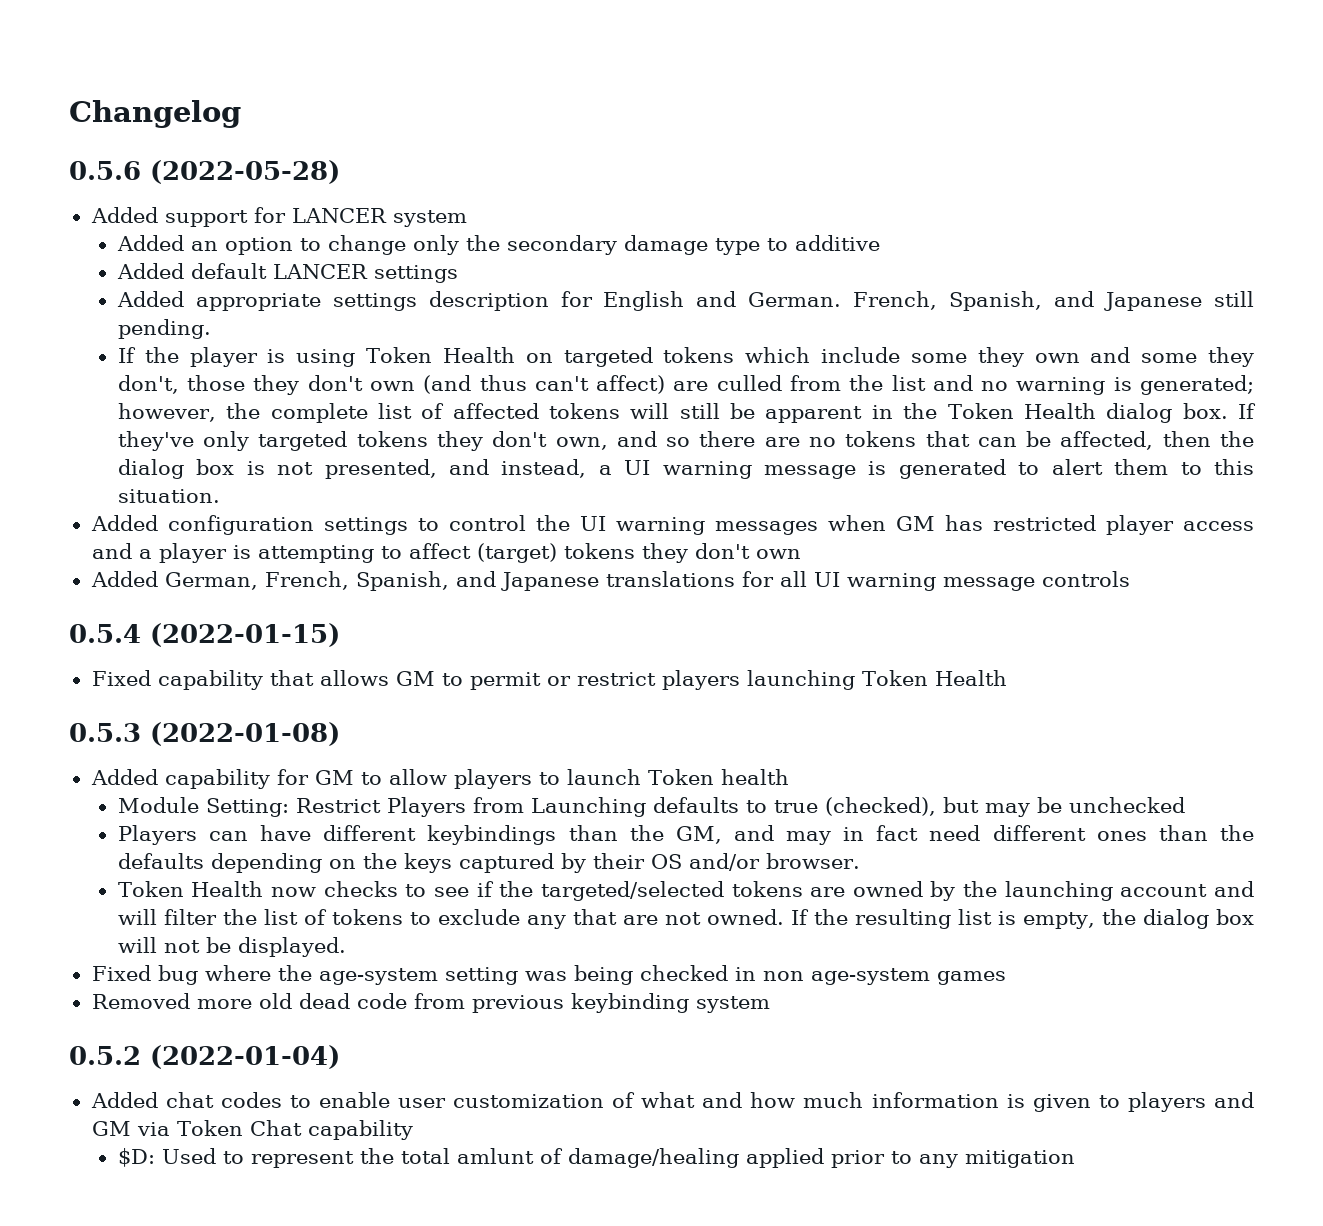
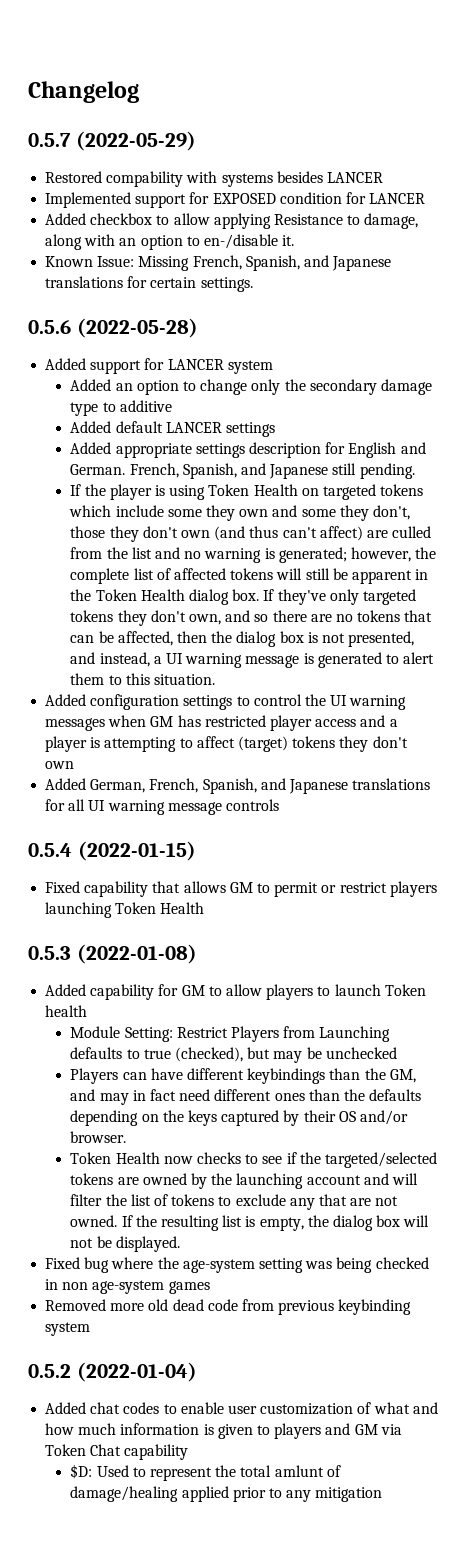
+ 0.5.7 (2022-05-29)
+ Restored compability with systems besides LANCER
+ Implemented support for EXPOSED condition for LANCER
+ Added checkbox to allow applying Resistance to damage, along with an option to en-/disable it.
+ Known Issue: Missing French, Spanish, and Japanese translations for certain settings.

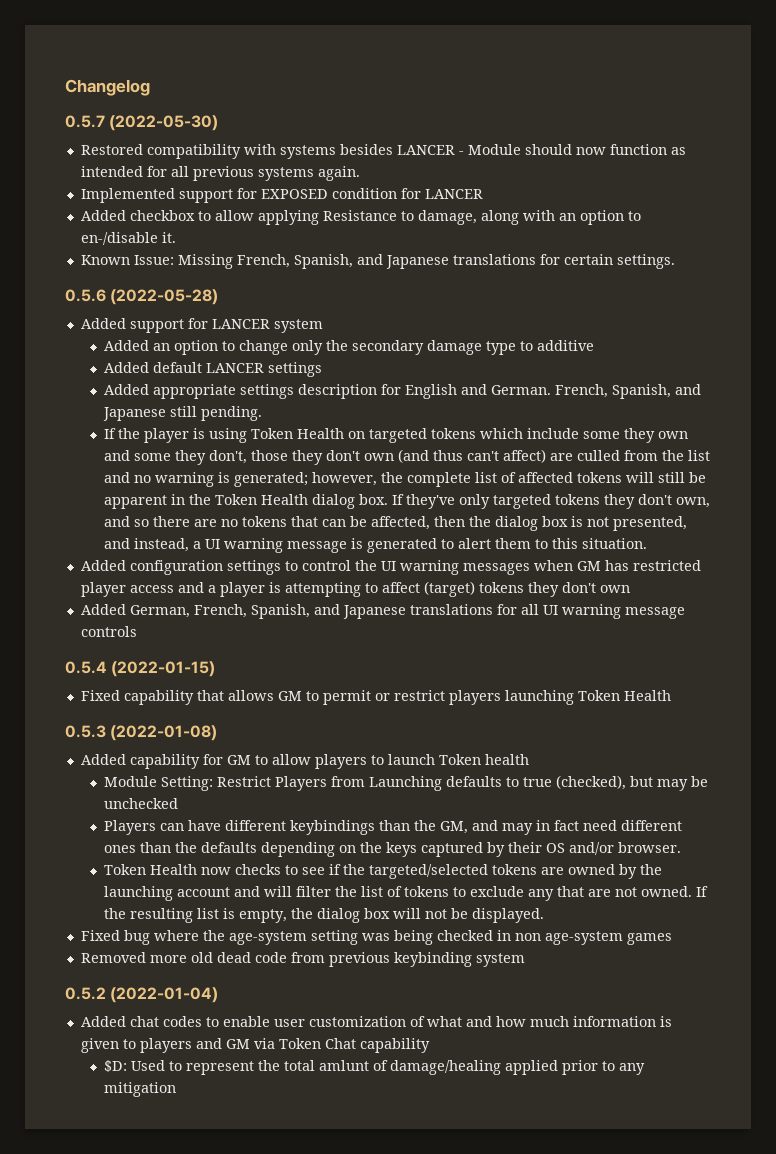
- 0.5.7 (2022-05-29)
+ 0.5.7 (2022-05-30)
- Restored compability with systems besides LANCER
+ Restored compatibility with systems besides LANCER - Module should now function as intended for all previous systems again.

